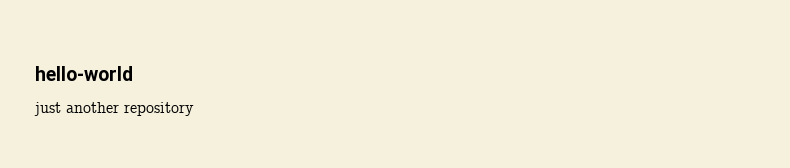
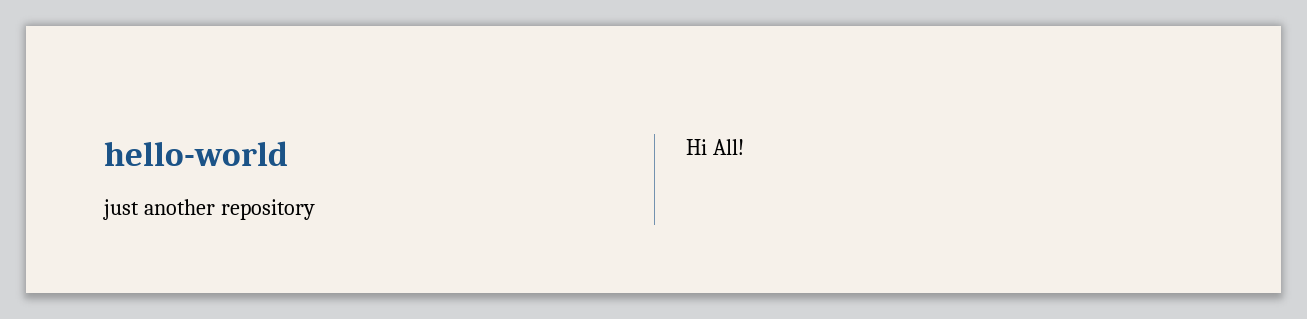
+ Hi All!

